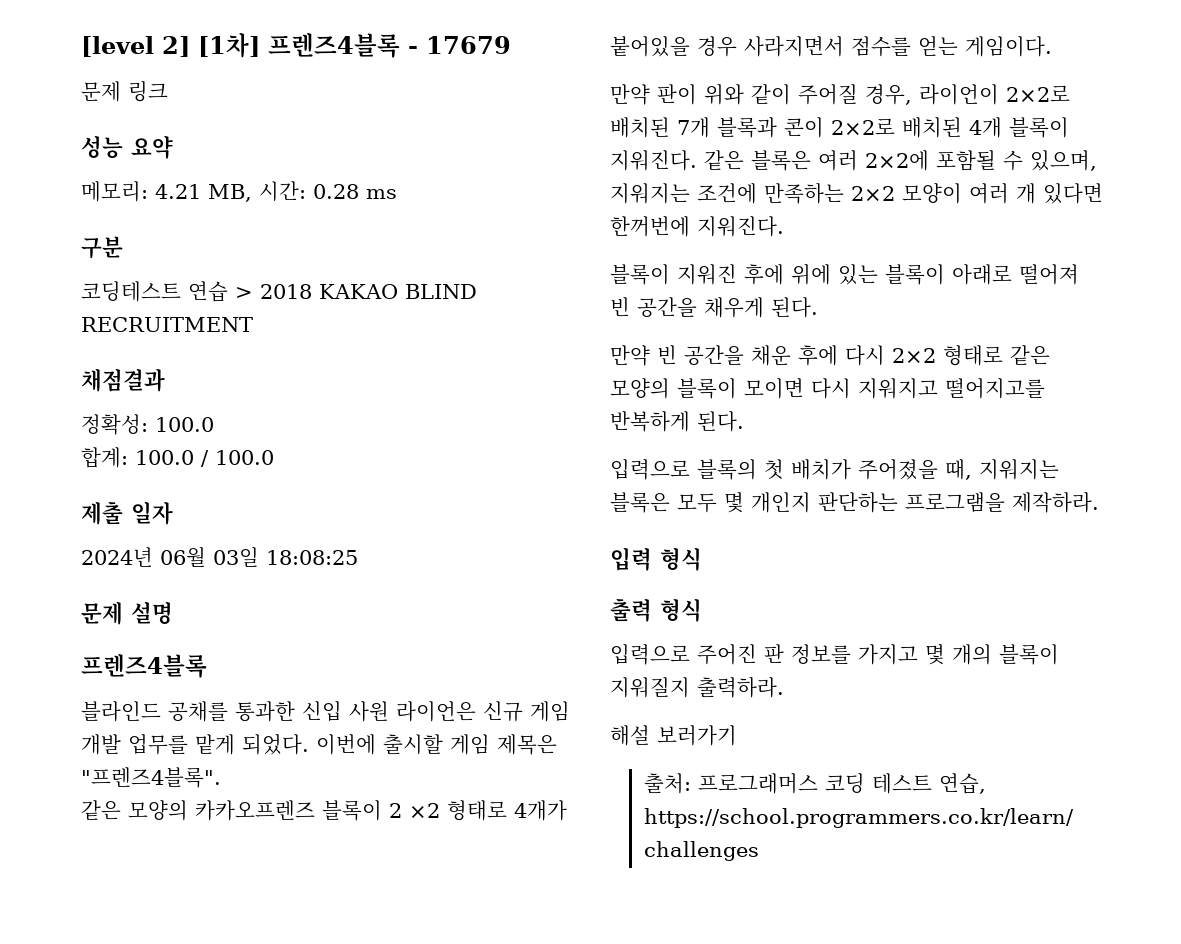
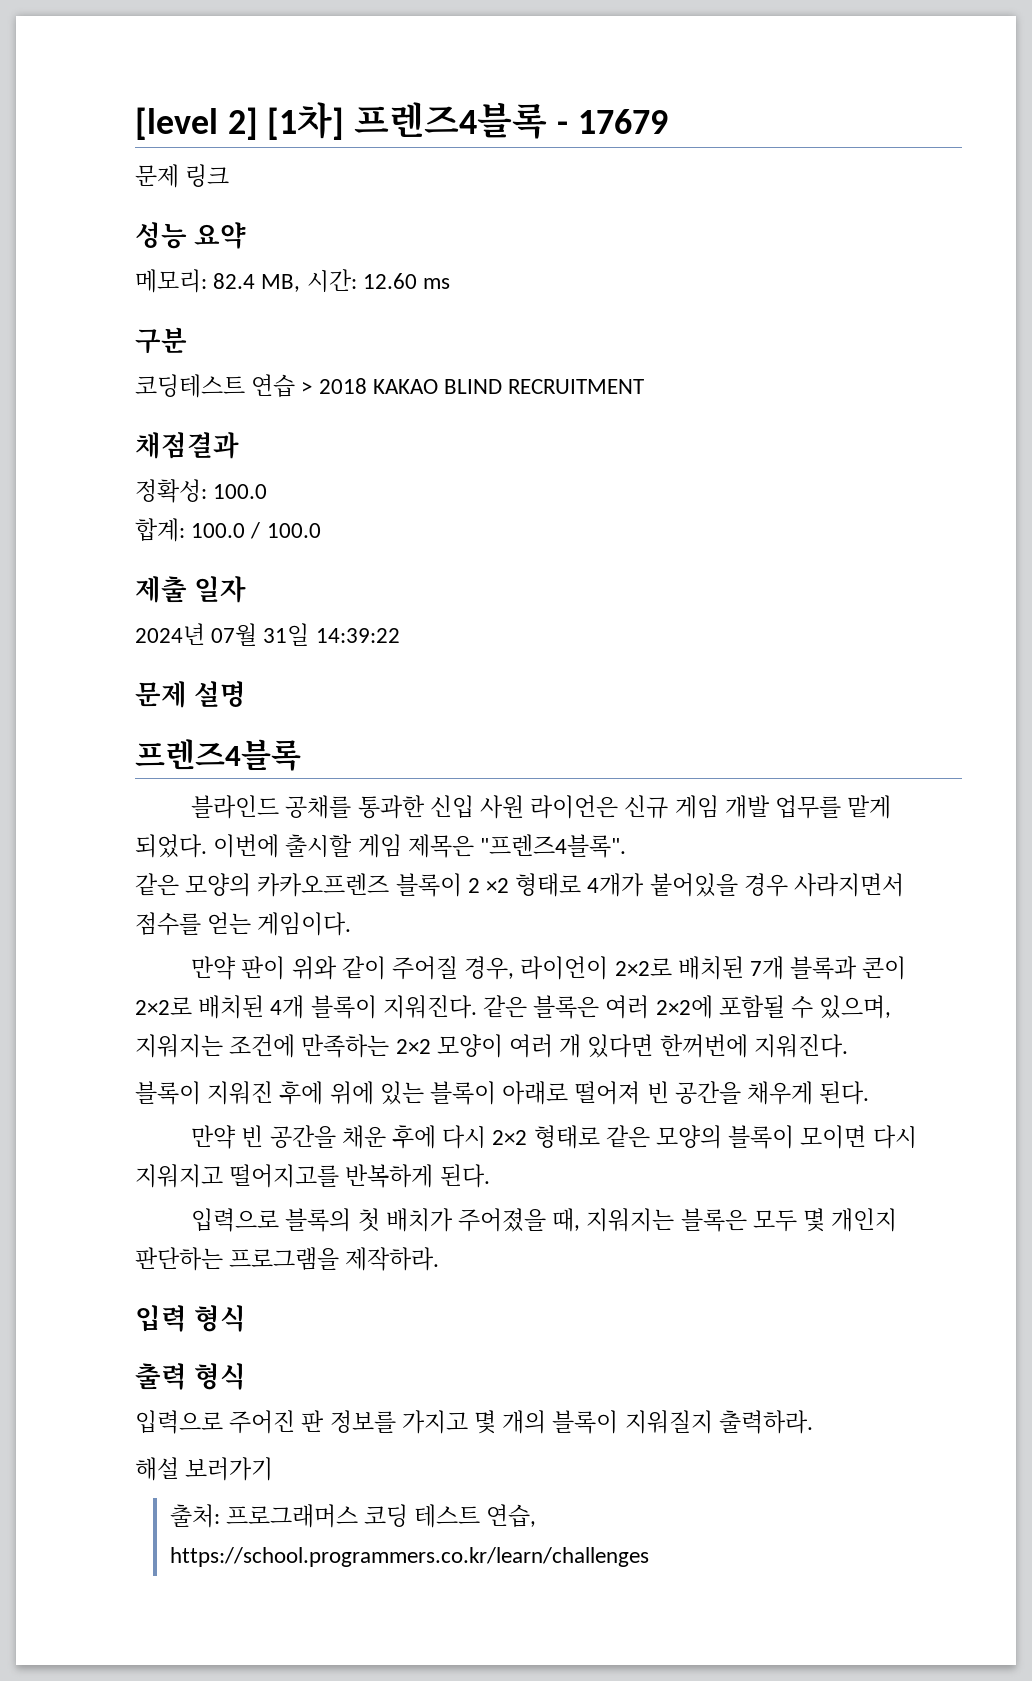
- 메모리: 4.21 MB, 시간: 0.28 ms
+ 메모리: 82.4 MB, 시간: 12.60 ms
- 2024년 06월 03일 18:08:25
+ 2024년 07월 31일 14:39:22

